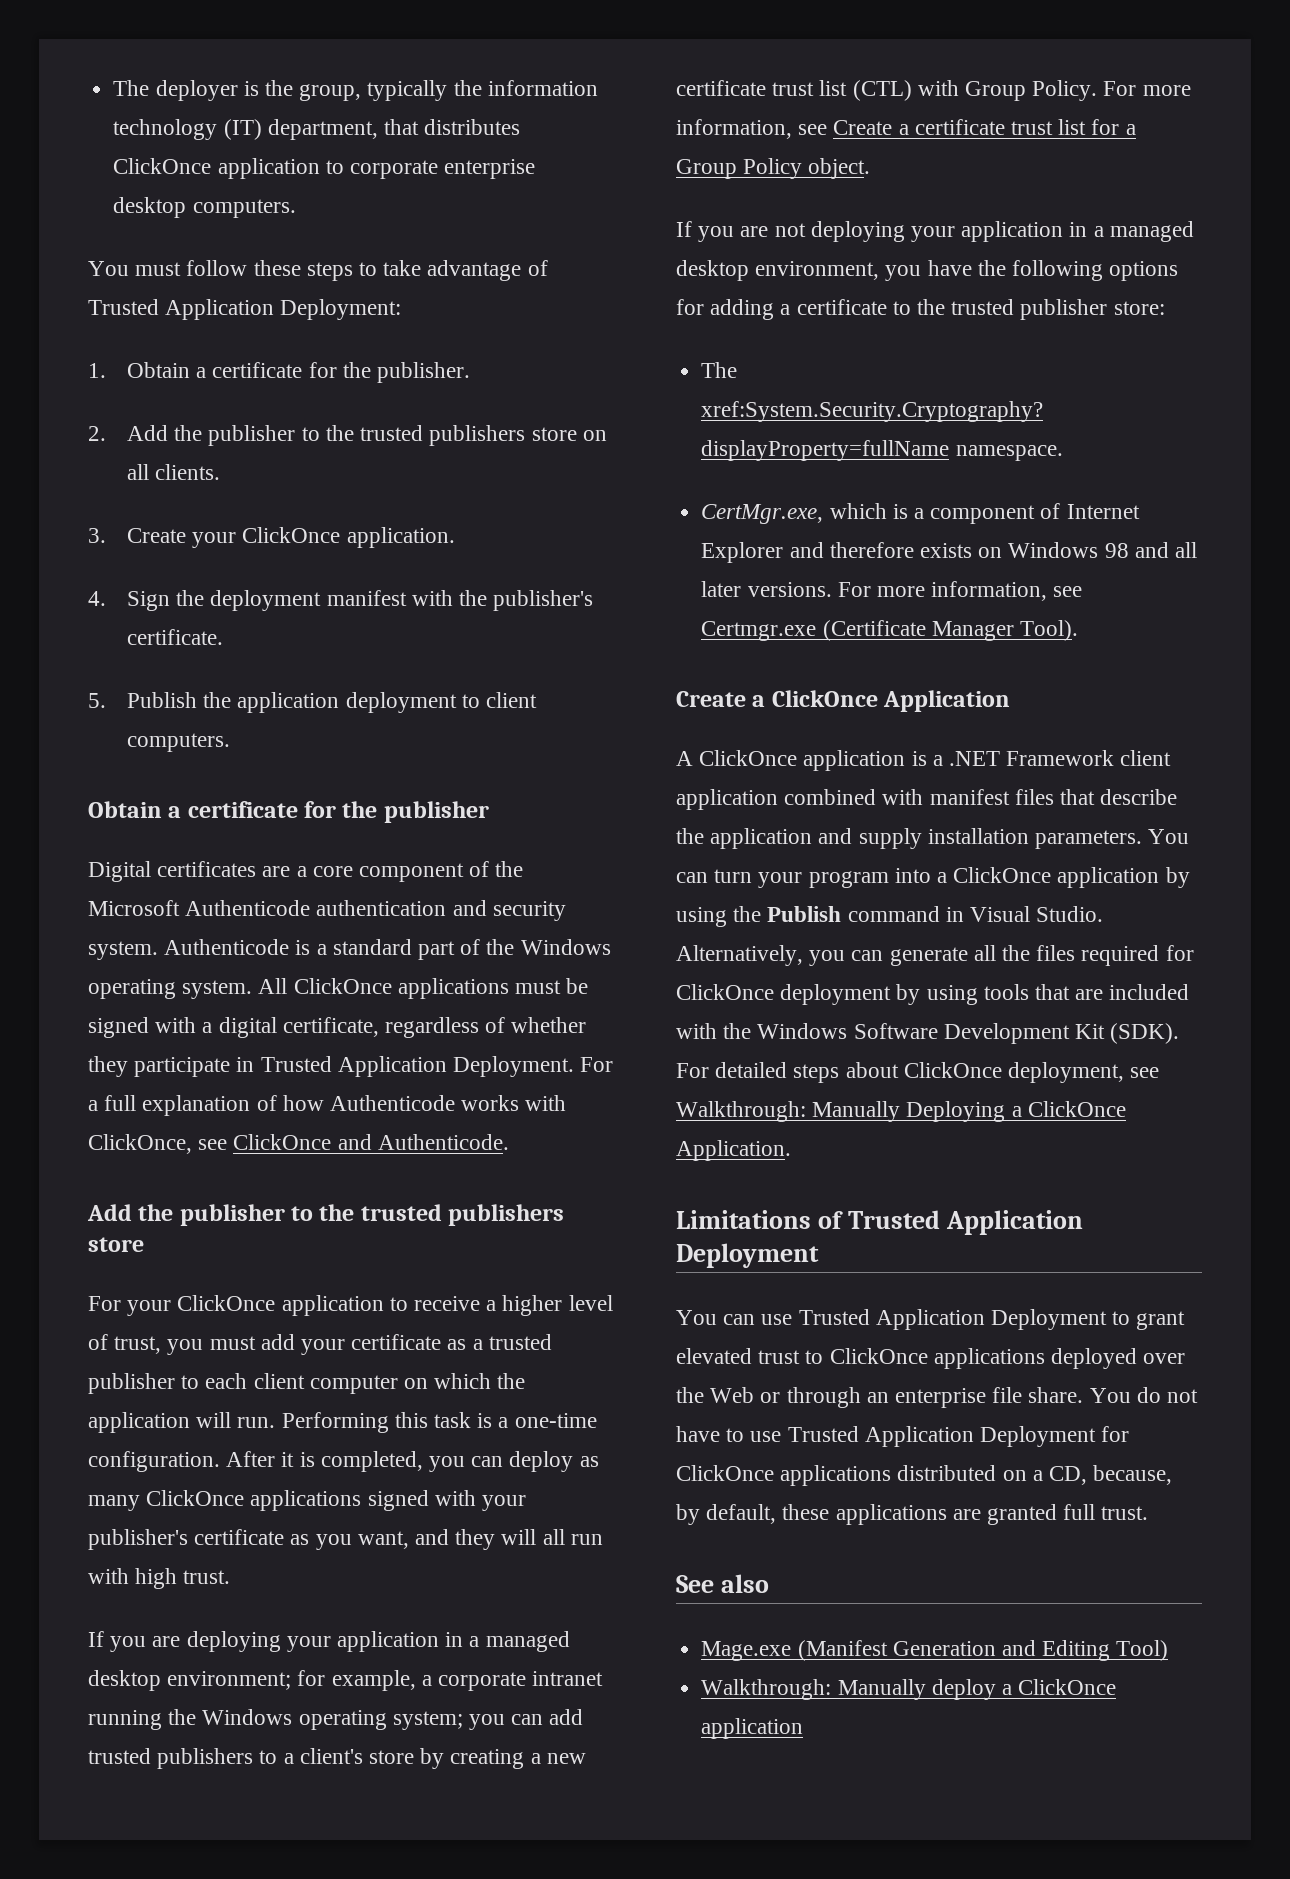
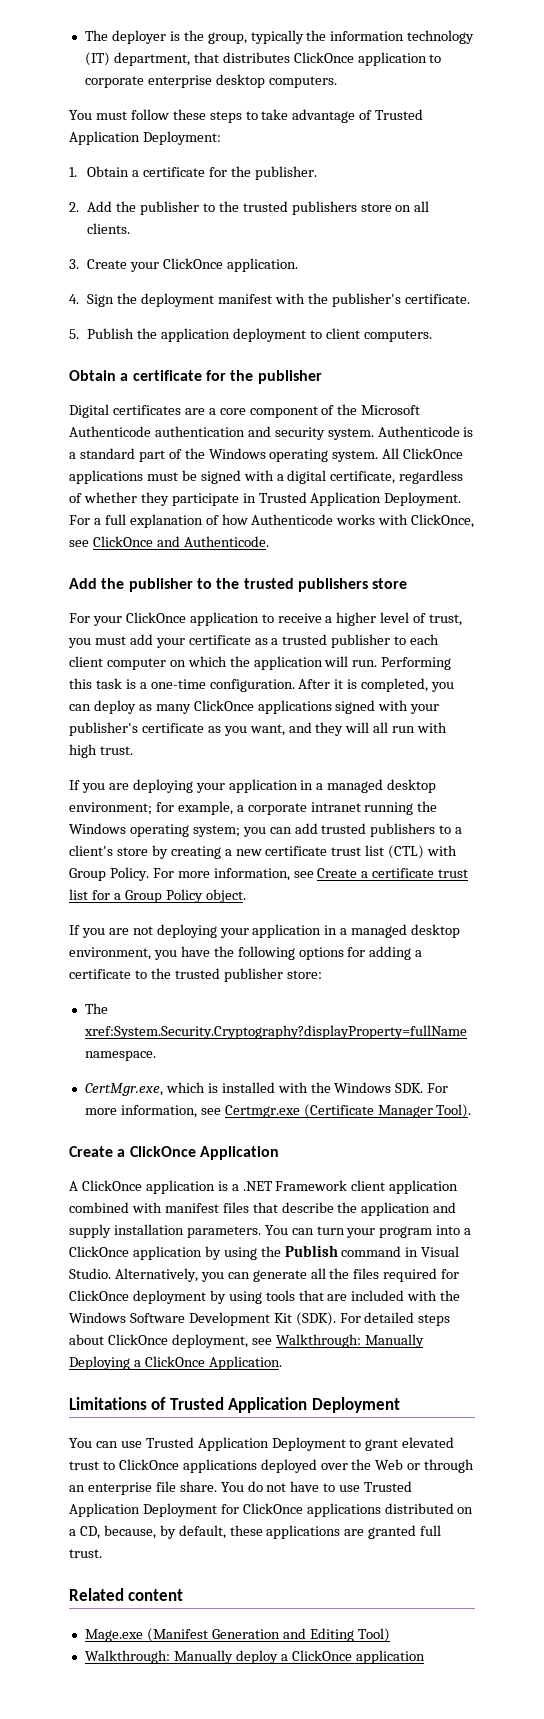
- CertMgr.exe, which is a component of Internet Explorer and therefore exists on Windows 98 and all later versions. For more information, see Certmgr.exe (Certificate Manager Tool).
+ CertMgr.exe, which is installed with the Windows SDK. For more information, see Certmgr.exe (Certificate Manager Tool).
- See also
+ Related content

